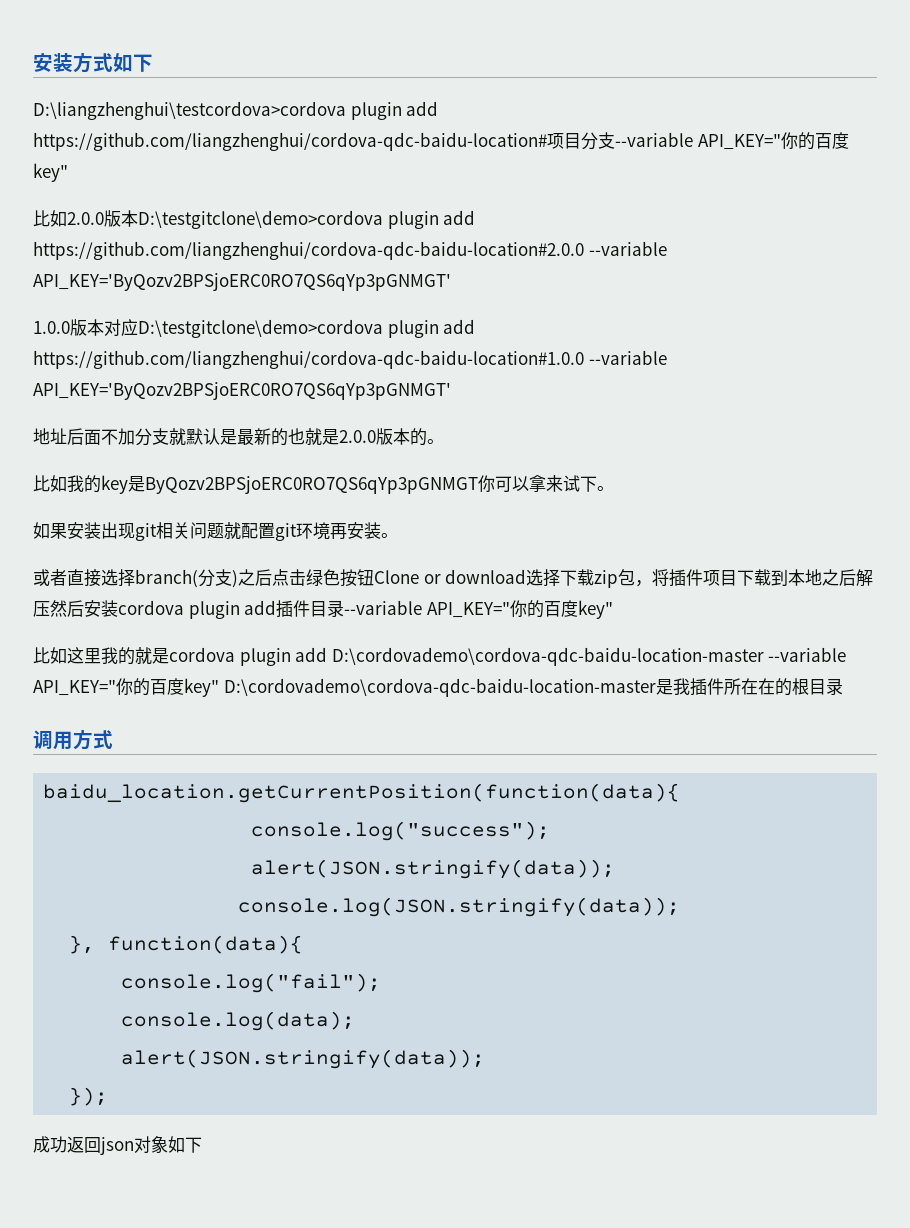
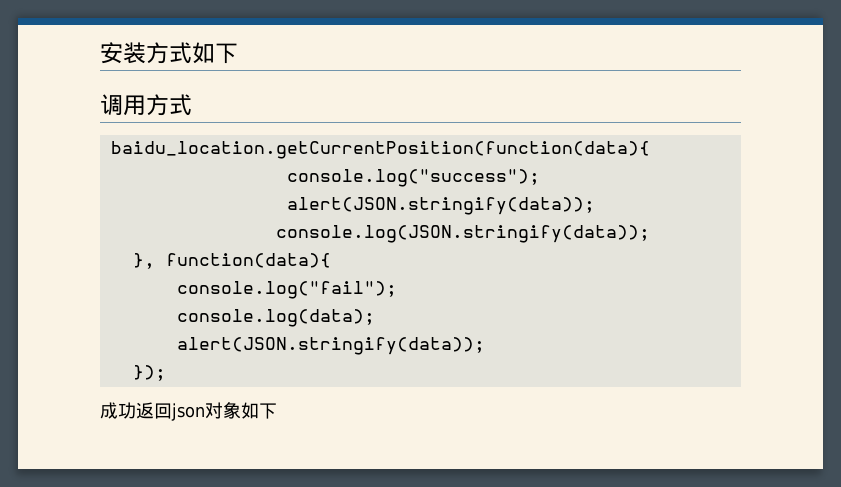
- D:\liangzhenghui\testcordova>cordova plugin add https://github.com/liangzhenghui/cordova-qdc-baidu-location#项目分支--variable API_KEY="你的百度key"
- 比如2.0.0版本D:\testgitclone\demo>cordova plugin add https://github.com/liangzhenghui/cordova-qdc-baidu-location#2.0.0 --variable API_KEY='ByQozv2BPSjoERC0RO7QS6qYp3pGNMGT'
- 1.0.0版本对应D:\testgitclone\demo>cordova plugin add https://github.com/liangzhenghui/cordova-qdc-baidu-location#1.0.0 --variable API_KEY='ByQozv2BPSjoERC0RO7QS6qYp3pGNMGT'
- 地址后面不加分支就默认是最新的也就是2.0.0版本的。
- 比如我的key是ByQozv2BPSjoERC0RO7QS6qYp3pGNMGT你可以拿来试下。
- 如果安装出现git相关问题就配置git环境再安装。
- 或者直接选择branch(分支)之后点击绿色按钮Clone or download选择下载zip包，将插件项目下载到本地之后解压然后安装cordova plugin add插件目录--variable API_KEY="你的百度key"
- 比如这里我的就是cordova plugin add D:\cordovademo\cordova-qdc-baidu-location-master --variable API_KEY="你的百度key" D:\cordovademo\cordova-qdc-baidu-location-master是我插件所在在的根目录

